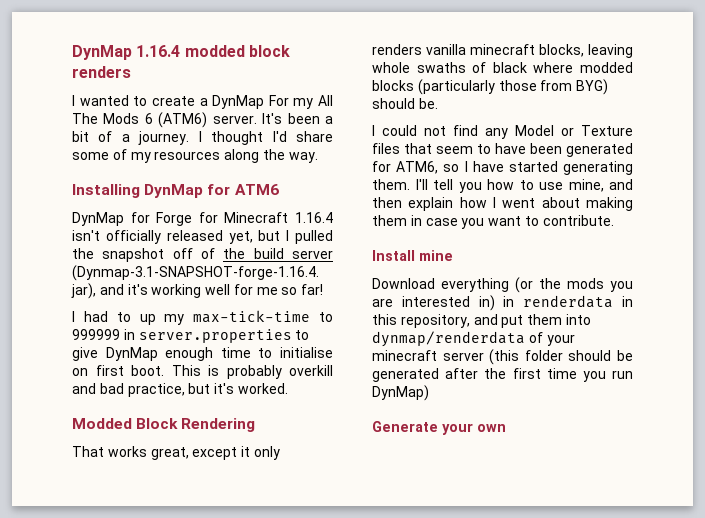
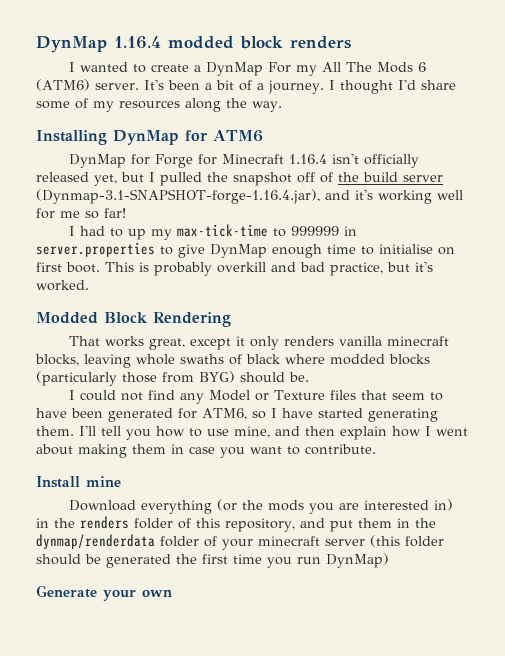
- Download everything (or the mods you are interested in) in renderdata in this repository, and put them into dynmap/renderdata of your minecraft server (this folder should be generated after the first time you run DynMap)
+ Download everything (or the mods you are interested in) in the renders folder of this repository, and put them in the dynmap/renderdata folder of your minecraft server (this folder should be generated the first time you run DynMap)

